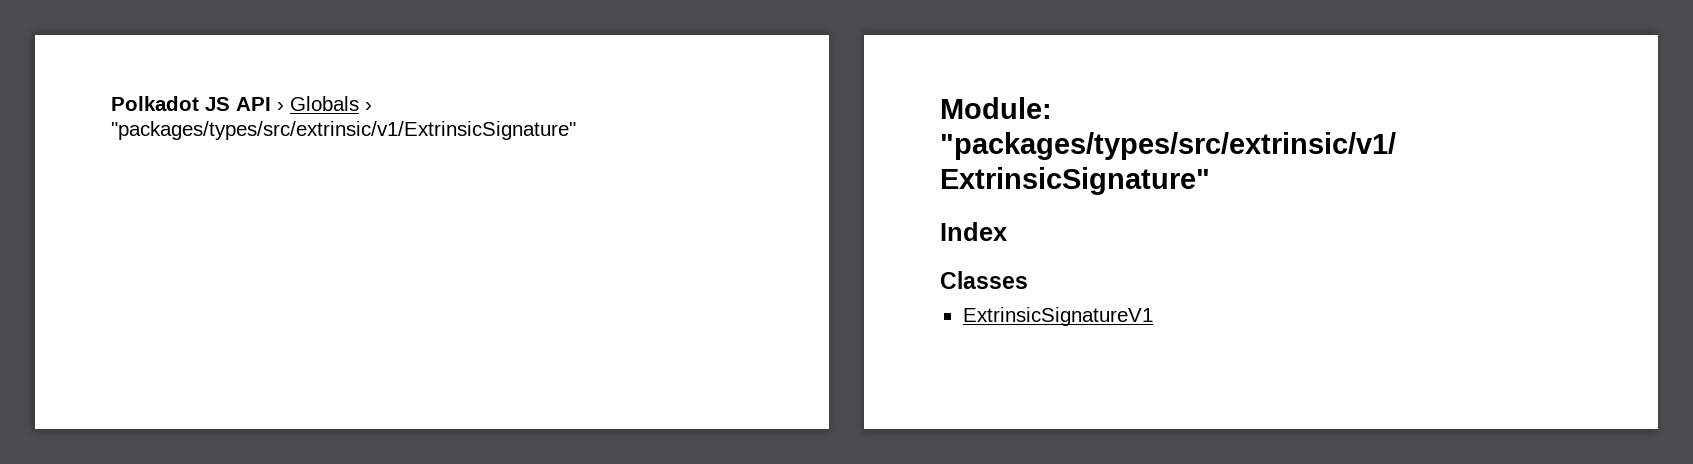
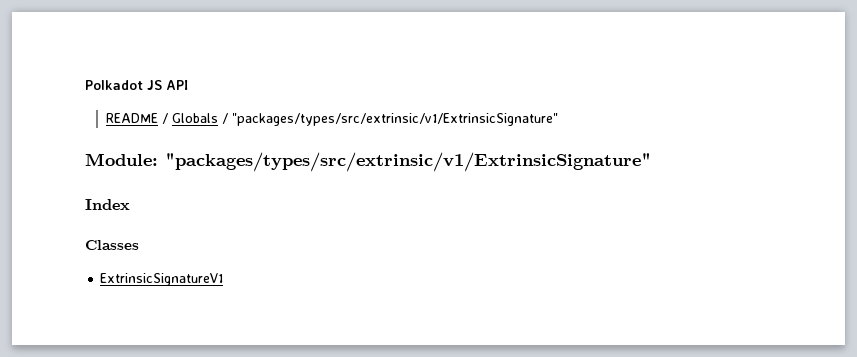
- Polkadot JS API › Globals › "packages/types/src/extrinsic/v1/ExtrinsicSignature"
+ Polkadot JS API
+ README / Globals / "packages/types/src/extrinsic/v1/ExtrinsicSignature"

